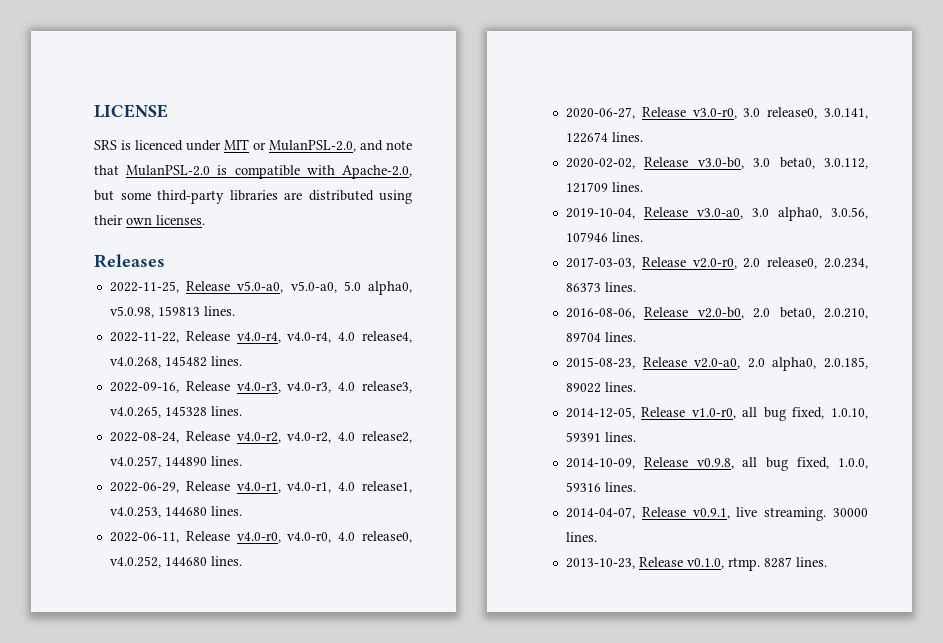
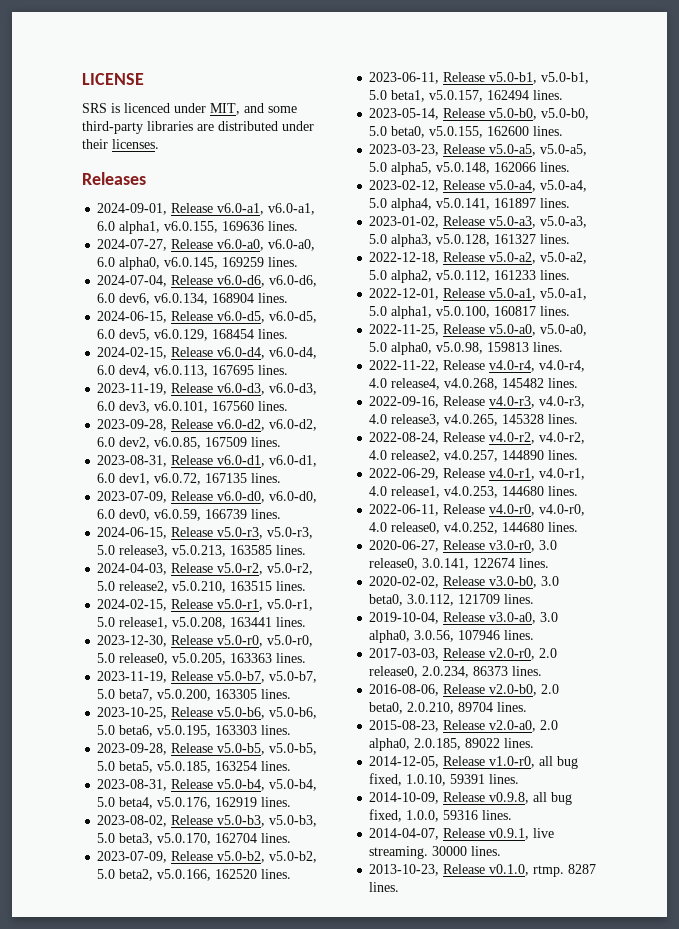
- SRS is licenced under MIT or MulanPSL-2.0, and note that MulanPSL-2.0 is compatible with Apache-2.0, but some third-party libraries are distributed using their own licenses.
+ SRS is licenced under MIT, and some third-party libraries are distributed under their licenses.
+ 2024-09-01, Release v6.0-a1, v6.0-a1, 6.0 alpha1, v6.0.155, 169636 lines.
+ 2024-07-27, Release v6.0-a0, v6.0-a0, 6.0 alpha0, v6.0.145, 169259 lines.
+ 2024-07-04, Release v6.0-d6, v6.0-d6, 6.0 dev6, v6.0.134, 168904 lines.
+ 2024-06-15, Release v6.0-d5, v6.0-d5, 6.0 dev5, v6.0.129, 168454 lines.
+ 2024-02-15, Release v6.0-d4, v6.0-d4, 6.0 dev4, v6.0.113, 167695 lines.
+ 2023-11-19, Release v6.0-d3, v6.0-d3, 6.0 dev3, v6.0.101, 167560 lines.
+ 2023-09-28, Release v6.0-d2, v6.0-d2, 6.0 dev2, v6.0.85, 167509 lines.
+ 2023-08-31, Release v6.0-d1, v6.0-d1, 6.0 dev1, v6.0.72, 167135 lines.
+ 2023-07-09, Release v6.0-d0, v6.0-d0, 6.0 dev0, v6.0.59, 166739 lines.
+ 2024-06-15, Release v5.0-r3, v5.0-r3, 5.0 release3, v5.0.213, 163585 lines.
+ 2024-04-03, Release v5.0-r2, v5.0-r2, 5.0 release2, v5.0.210, 163515 lines.
+ 2024-02-15, Release v5.0-r1, v5.0-r1, 5.0 release1, v5.0.208, 163441 lines.
+ 2023-12-30, Release v5.0-r0, v5.0-r0, 5.0 release0, v5.0.205, 163363 lines.
+ 2023-11-19, Release v5.0-b7, v5.0-b7, 5.0 beta7, v5.0.200, 163305 lines.
+ 2023-10-25, Release v5.0-b6, v5.0-b6, 5.0 beta6, v5.0.195, 163303 lines.
+ 2023-09-28, Release v5.0-b5, v5.0-b5, 5.0 beta5, v5.0.185, 163254 lines.
+ 2023-08-31, Release v5.0-b4, v5.0-b4, 5.0 beta4, v5.0.176, 162919 lines.
+ 2023-08-02, Release v5.0-b3, v5.0-b3, 5.0 beta3, v5.0.170, 162704 lines.
+ 2023-07-09, Release v5.0-b2, v5.0-b2, 5.0 beta2, v5.0.166, 162520 lines.
+ 2023-06-11, Release v5.0-b1, v5.0-b1, 5.0 beta1, v5.0.157, 162494 lines.
+ 2023-05-14, Release v5.0-b0, v5.0-b0, 5.0 beta0, v5.0.155, 162600 lines.
+ 2023-03-23, Release v5.0-a5, v5.0-a5, 5.0 alpha5, v5.0.148, 162066 lines.
+ 2023-02-12, Release v5.0-a4, v5.0-a4, 5.0 alpha4, v5.0.141, 161897 lines.
+ 2023-01-02, Release v5.0-a3, v5.0-a3, 5.0 alpha3, v5.0.128, 161327 lines.
+ 2022-12-18, Release v5.0-a2, v5.0-a2, 5.0 alpha2, v5.0.112, 161233 lines.
+ 2022-12-01, Release v5.0-a1, v5.0-a1, 5.0 alpha1, v5.0.100, 160817 lines.

